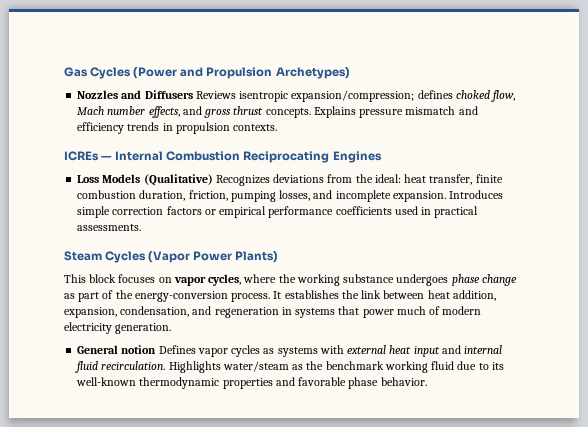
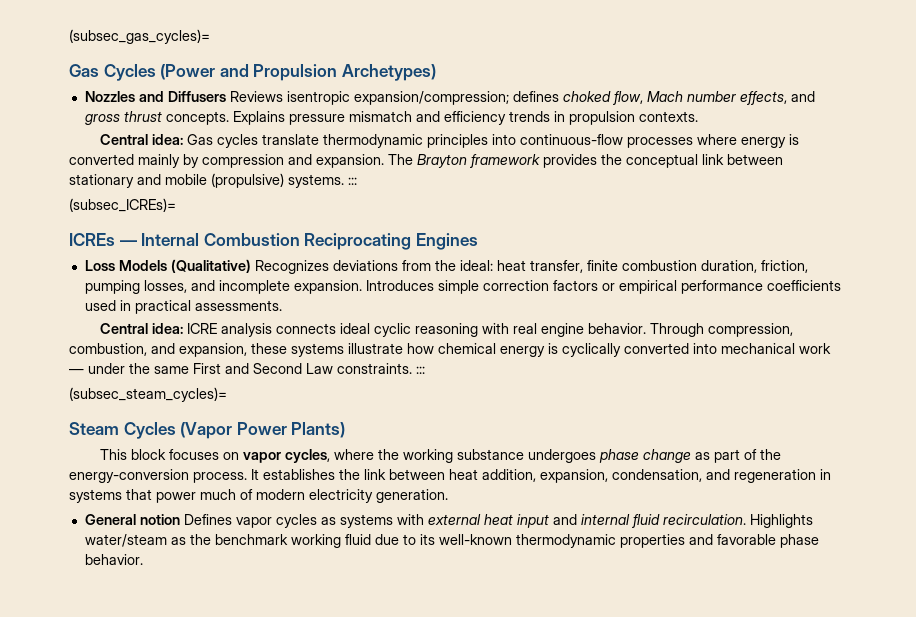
+ (subsec_gas_cycles)=
+ Central idea: Gas cycles translate thermodynamic principles into continuous-flow processes where energy is converted mainly by compression and expansion. The Brayton framework provides the conceptual link between stationary and mobile (propulsive) systems. :::
+ (subsec_ICREs)=
+ Central idea: ICRE analysis connects ideal cyclic reasoning with real engine behavior. Through compression, combustion, and expansion, these systems illustrate how chemical energy is cyclically converted into mechanical work — under the same First and Second Law constraints. :::
+ (subsec_steam_cycles)=

